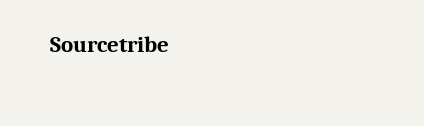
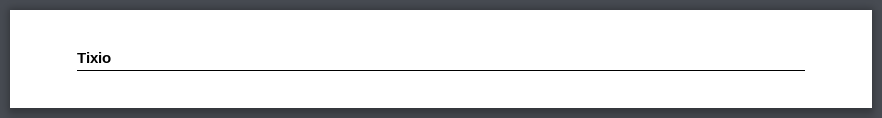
- Sourcetribe
+ Tixio

